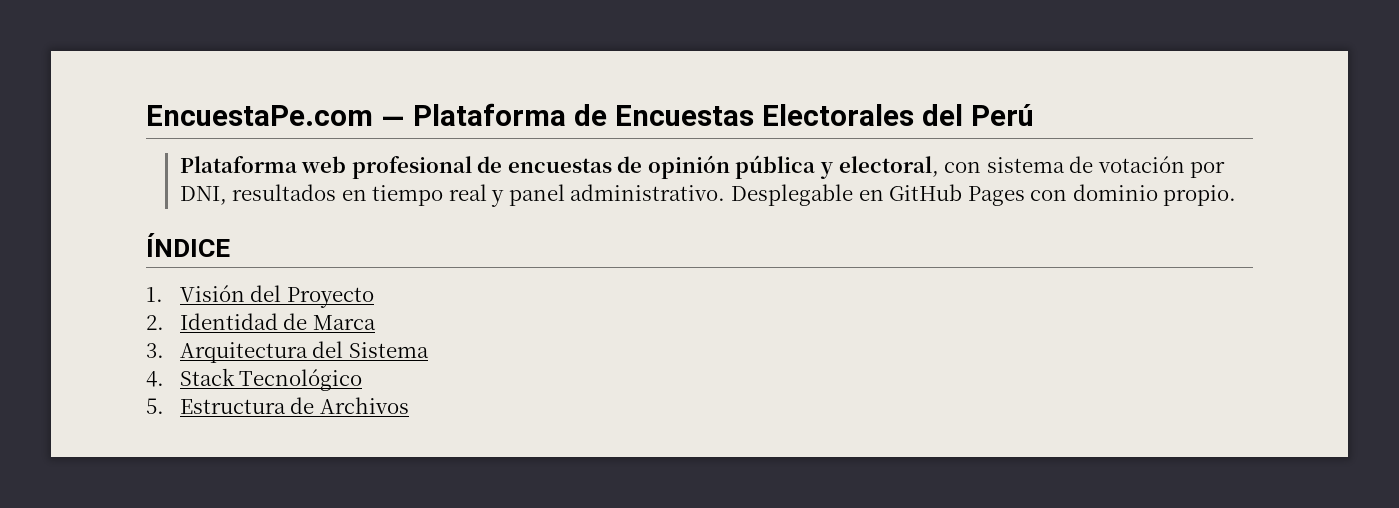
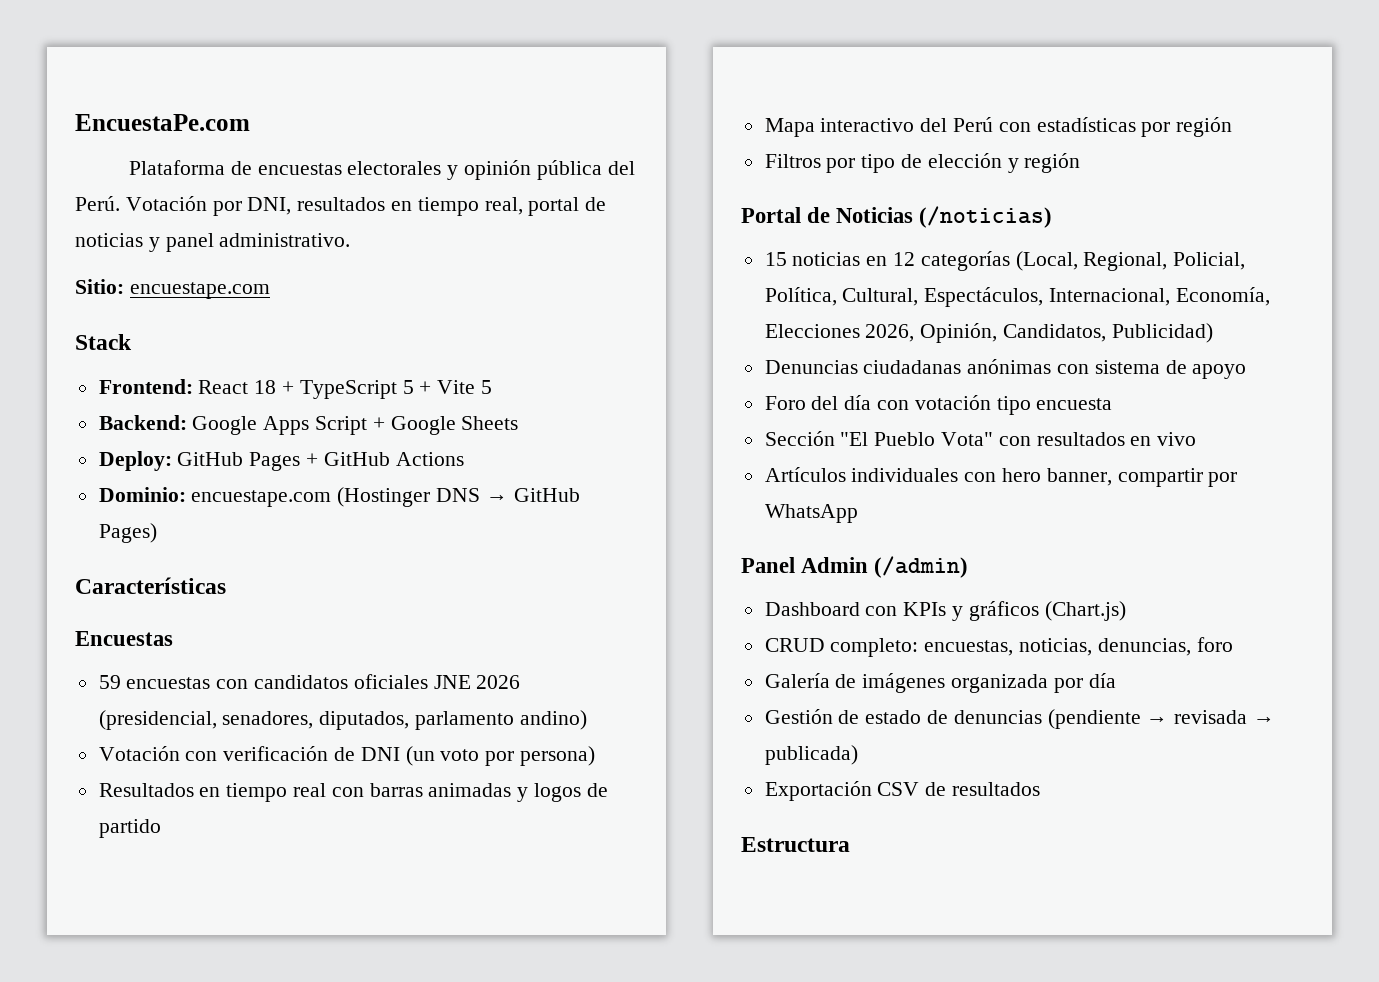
- EncuestaPe.com — Plataforma de Encuestas Electorales del Perú
- Plataforma web profesional de encuestas de opinión pública y electoral, con sistema de votación por DNI, resultados en tiempo real y panel administrativo. Desplegable en GitHub Pages con dominio propio.
- ÍNDICE
- 1. Visión del Proyecto
- 2. Identidad de Marca
- 3. Arquitectura del Sistema
- 4. Stack Tecnológico
- 5. Estructura de Archivos
+ EncuestaPe.com
+ Plataforma de encuestas electorales y opinión pública del Perú. Votación por DNI, resultados en tiempo real, portal de noticias y panel administrativo.
+ Sitio: encuestape.com
+ Stack
+ Frontend: React 18 + TypeScript 5 + Vite 5
+ Backend: Google Apps Script + Google Sheets
+ Deploy: GitHub Pages + GitHub Actions
+ Dominio: encuestape.com (Hostinger DNS → GitHub Pages)
+ Características
+ Encuestas
+ 59 encuestas con candidatos oficiales JNE 2026 (presidencial, senadores, diputados, parlamento andino)
+ Votación con verificación de DNI (un voto por persona)
+ Resultados en tiempo real con barras animadas y logos de partido
+ Mapa interactivo del Perú con estadísticas por región
+ Filtros por tipo de elección y región
+ Portal de Noticias (/noticias)
+ 15 noticias en 12 categorías (Local, Regional, Policial, Política, Cultural, Espectáculos, Internacional, Economía, Elecciones 2026, Opinión, Candidatos, Publicidad)
+ Denuncias ciudadanas anónimas con sistema de apoyo
+ Foro del día con votación tipo encuesta
+ Sección "El Pueblo Vota" con resultados en vivo
+ Artículos individuales con hero banner, compartir por WhatsApp
+ Panel Admin (/admin)
+ Dashboard con KPIs y gráficos (Chart.js)
+ CRUD completo: encuestas, noticias, denuncias, foro
+ Galería de imágenes organizada por día
+ Gestión de estado de denuncias (pendiente → revisada → publicada)
+ Exportación CSV de resultados
+ Estructura

